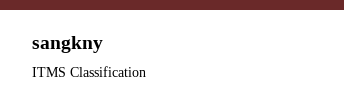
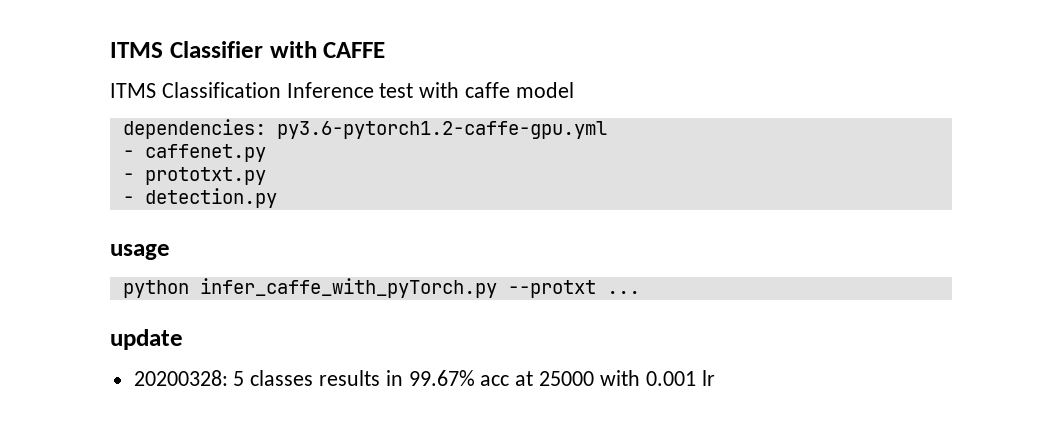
- sangkny
- ITMS Classification
+ ITMS Classifier with CAFFE
+ ITMS Classification Inference test with caffe model
+ dependencies: py3.6-pytorch1.2-caffe-gpu.yml
+ - caffenet.py
+ - prototxt.py
+ - detection.py
+ usage
+ python infer_caffe_with_pyTorch.py --protxt ...
+ update
+ 20200328: 5 classes results in 99.67% acc at 25000 with 0.001 lr

